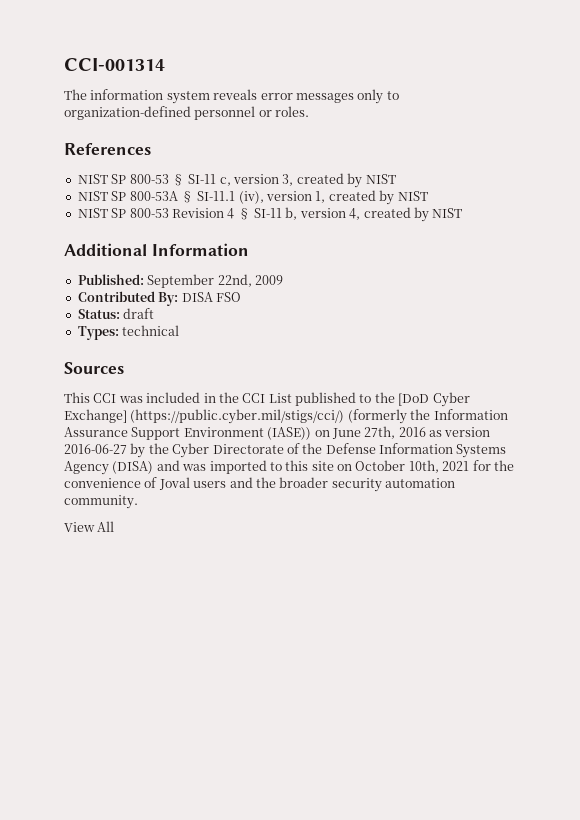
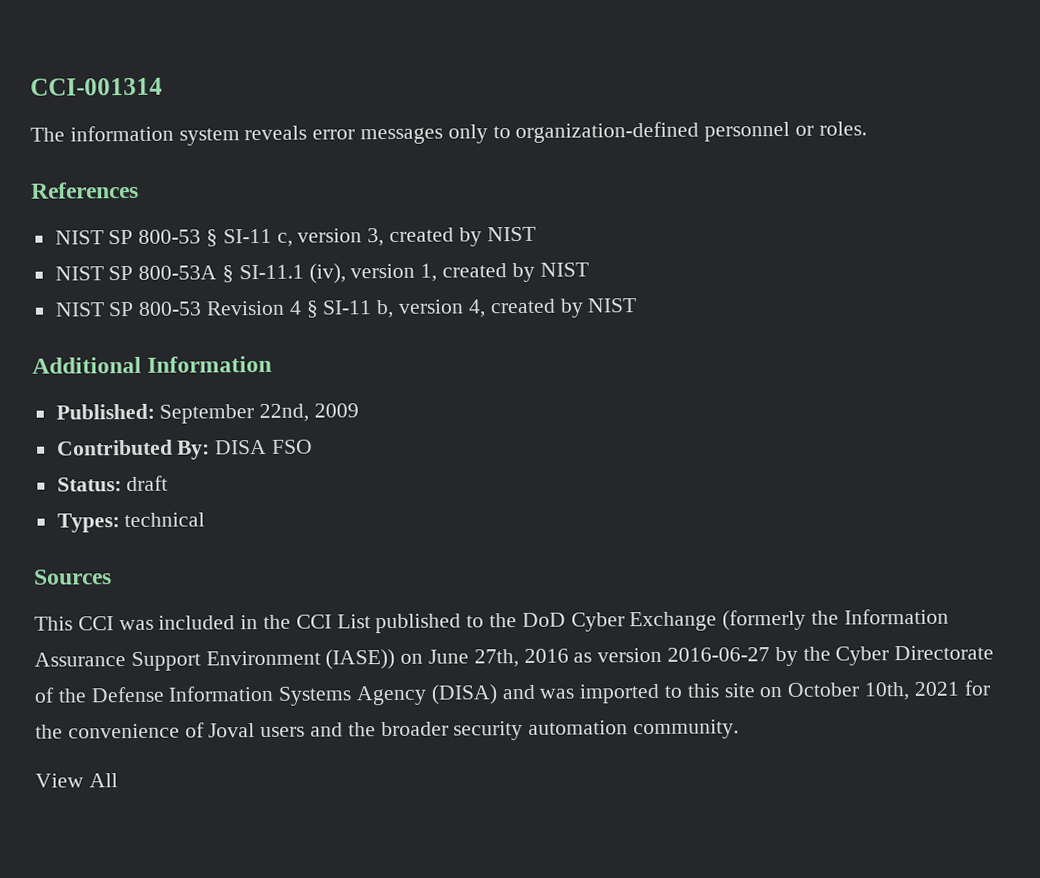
- This CCI was included in the CCI List published to the [DoD Cyber Exchange] (https://public.cyber.mil/stigs/cci/) (formerly the Information Assurance Support Environment (IASE)) on June 27th, 2016 as version 2016-06-27 by the Cyber Directorate of the Defense Information Systems Agency (DISA) and was imported to this site on October 10th, 2021 for the convenience of Joval users and the broader security automation community.
+ This CCI was included in the CCI List published to the DoD Cyber Exchange (formerly the Information Assurance Support Environment (IASE)) on June 27th, 2016 as version 2016-06-27 by the Cyber Directorate of the Defense Information Systems Agency (DISA) and was imported to this site on October 10th, 2021 for the convenience of Joval users and the broader security automation community.

